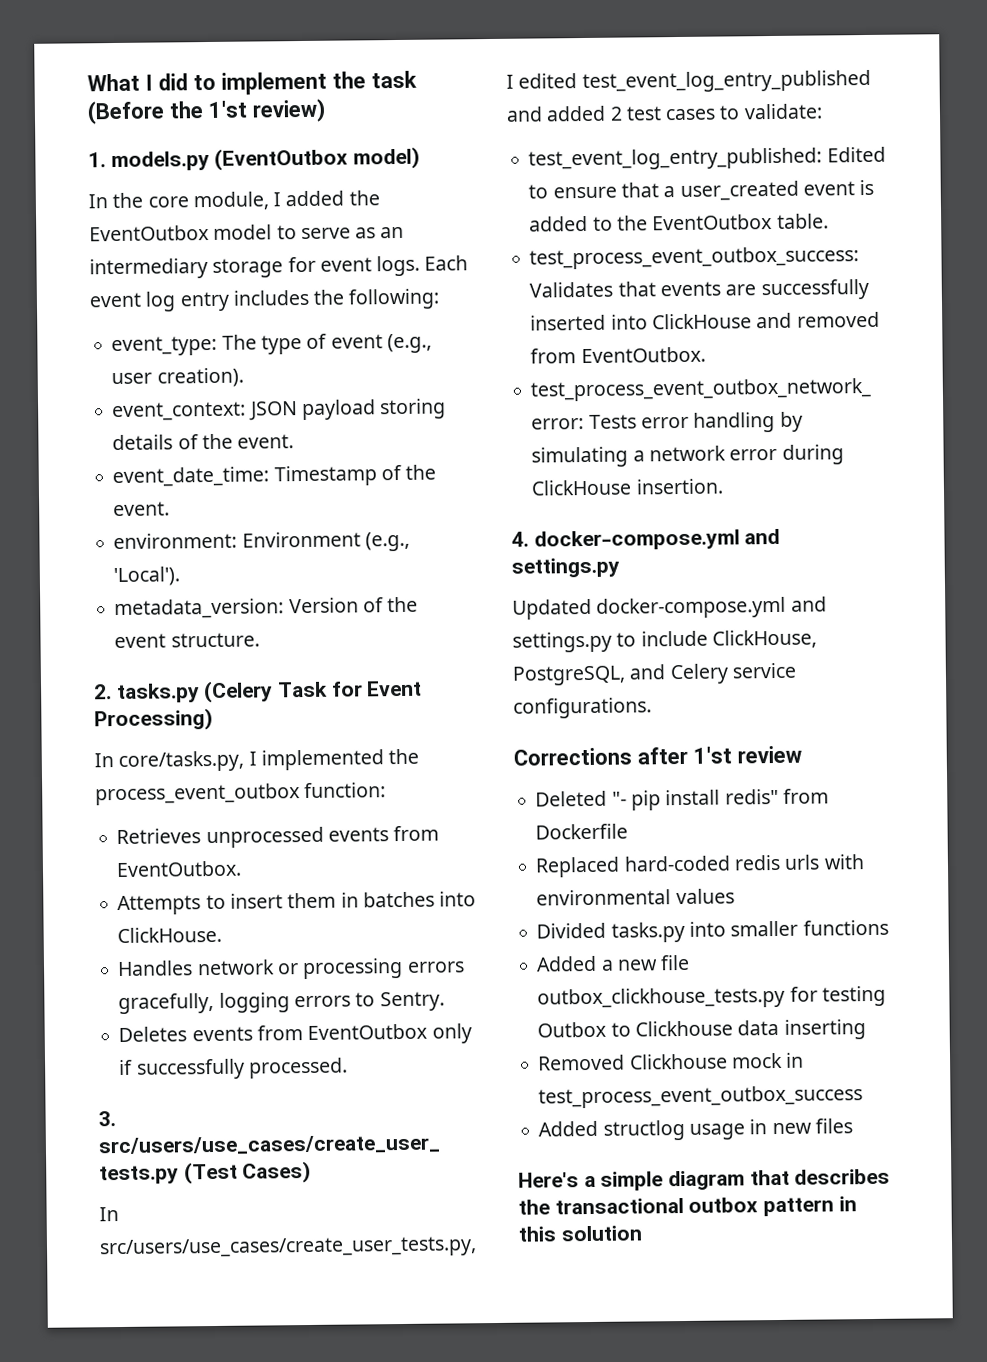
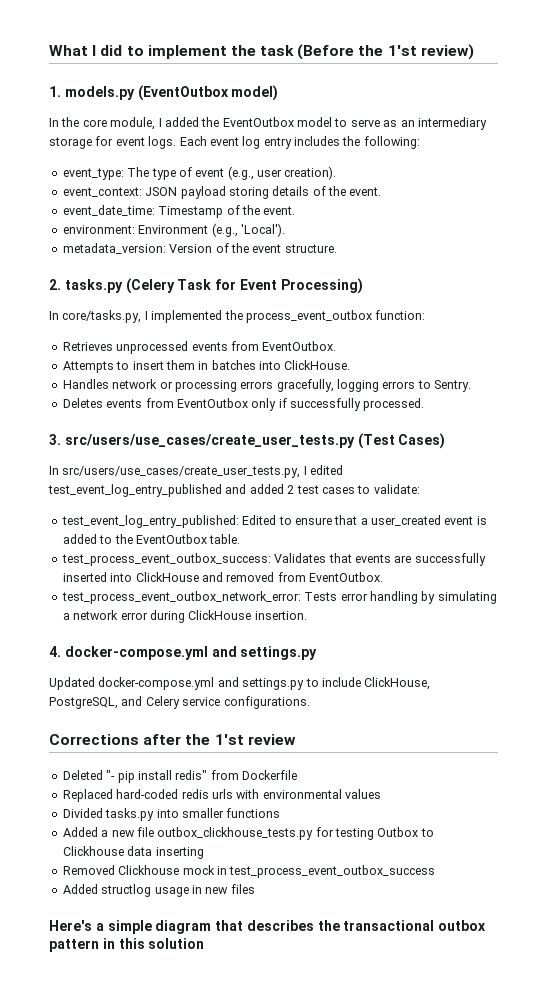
- Corrections after 1'st review
+ Corrections after the 1'st review

